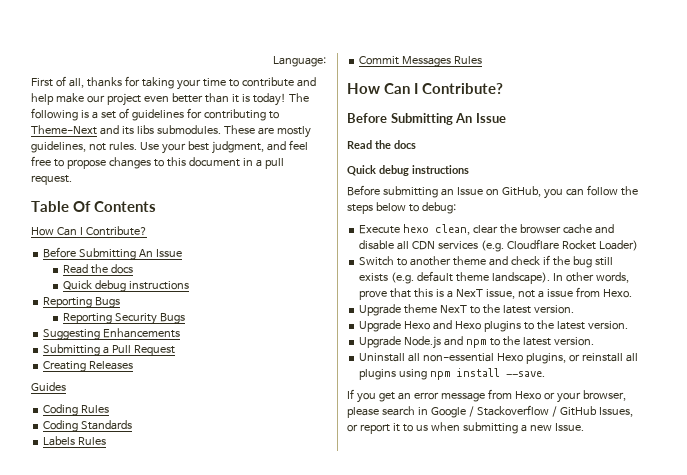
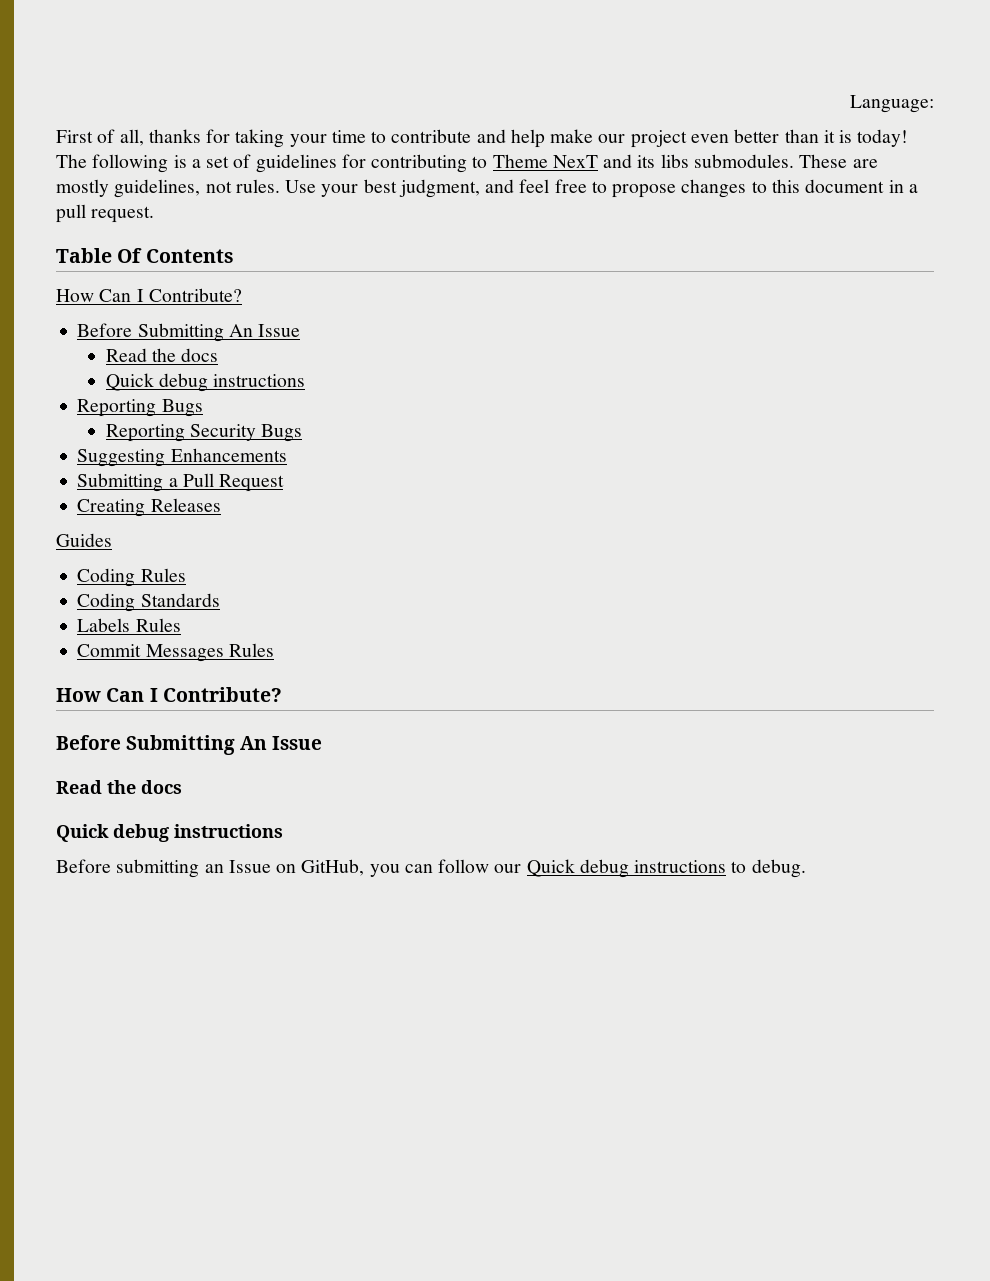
- The following is a set of guidelines for contributing to Theme-Next and its libs submodules.
+ The following is a set of guidelines for contributing to Theme NexT and its libs submodules.
- Before submitting an Issue on GitHub, you can follow the steps below to debug:
- Execute hexo clean, clear the browser cache and disable all CDN services (e.g. Cloudflare Rocket Loader)
- Switch to another theme and check if the bug still exists (e.g. default theme landscape). In other words, prove that this is a NexT issue, not a issue from Hexo.
- Upgrade theme NexT to the latest version.
- Upgrade Hexo and Hexo plugins to the latest version.
- Upgrade Node.js and npm to the latest version.
- Uninstall all non-essential Hexo plugins, or reinstall all plugins using npm install --save.
- If you get an error message from Hexo or your browser, please search in Google / Stackoverflow / GitHub Issues, or report it to us when submitting a new Issue.
+ Before submitting an Issue on GitHub, you can follow our Quick debug instructions to debug.

